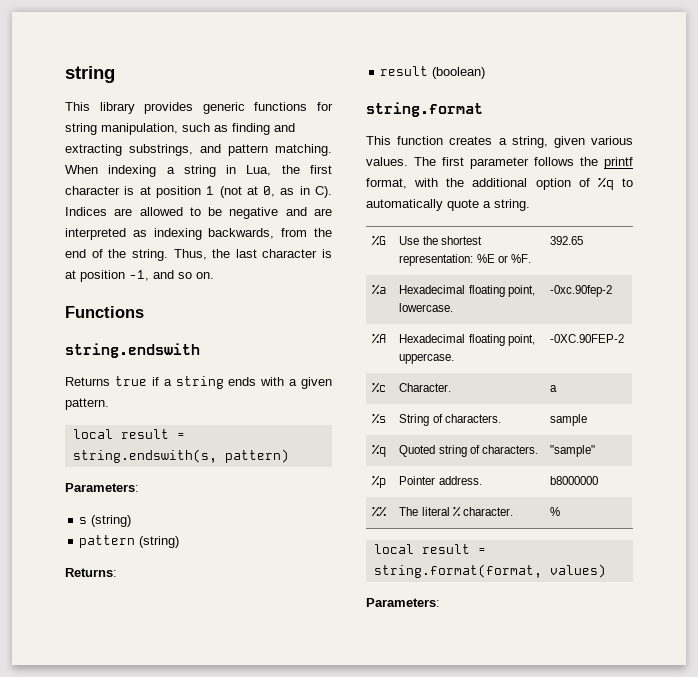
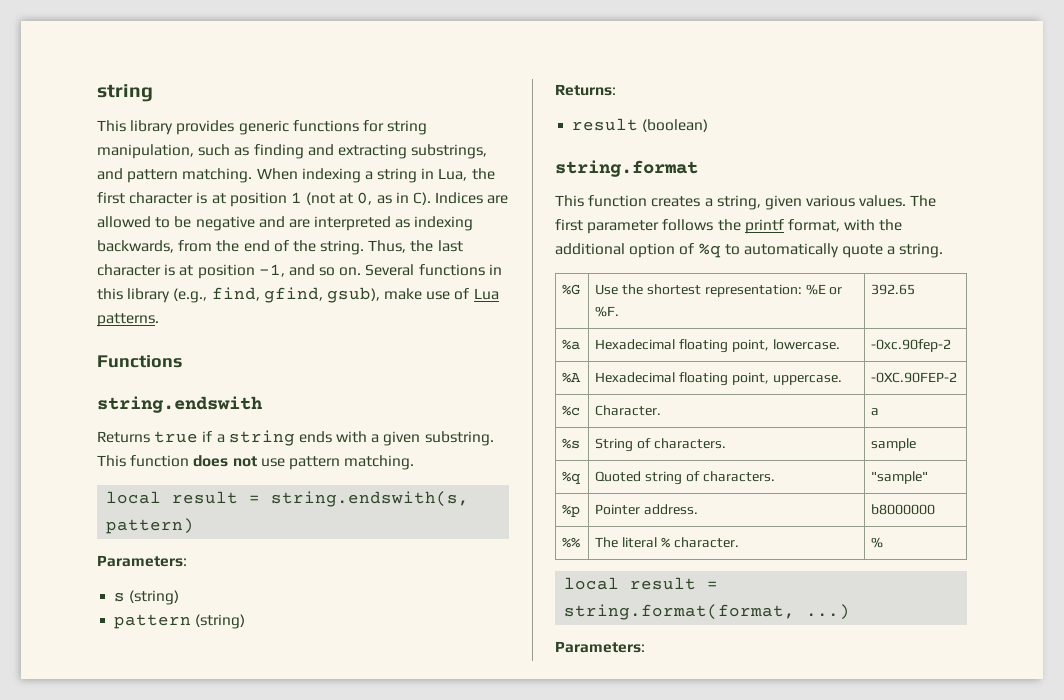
+ Several functions in this library (e.g., find, gfind, gsub), make use of Lua patterns.
- Returns true if a string ends with a given pattern.
+ Returns true if a string ends with a given substring. This function does not use pattern matching.
- local result = string.format(format, values)
+ local result = string.format(format, ...)

